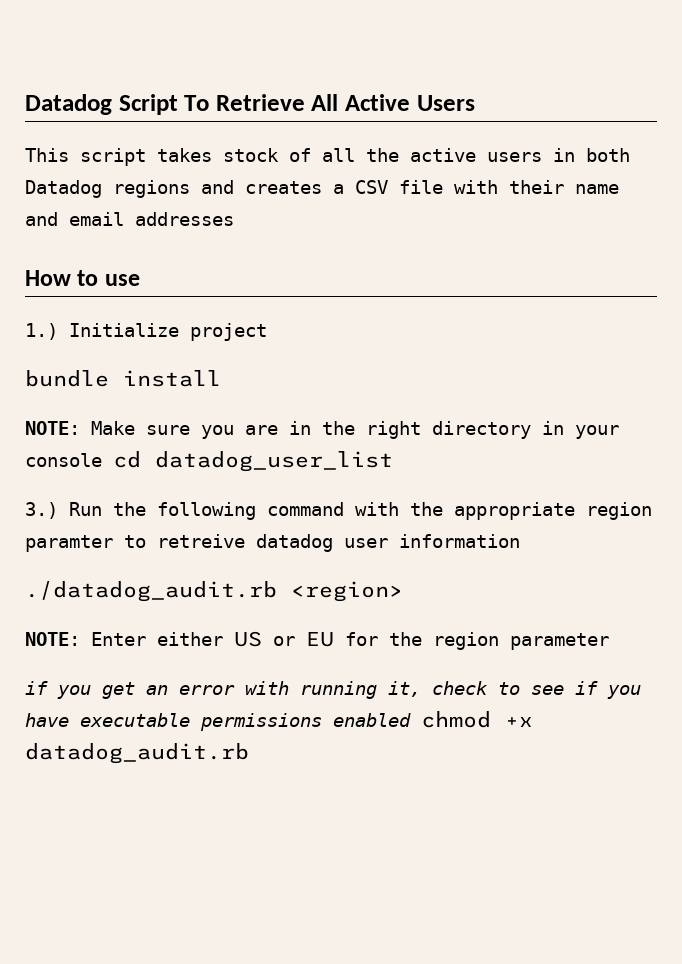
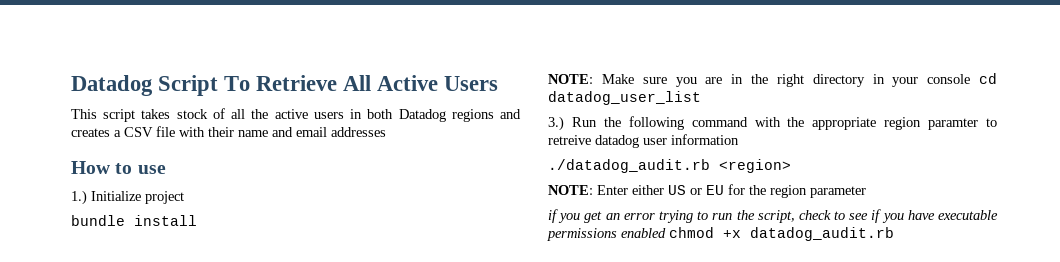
- if you get an error with running it, check to see if you have executable permissions enabled chmod +x datadog_audit.rb
+ if you get an error trying to run the script, check to see if you have executable permissions enabled chmod +x datadog_audit.rb

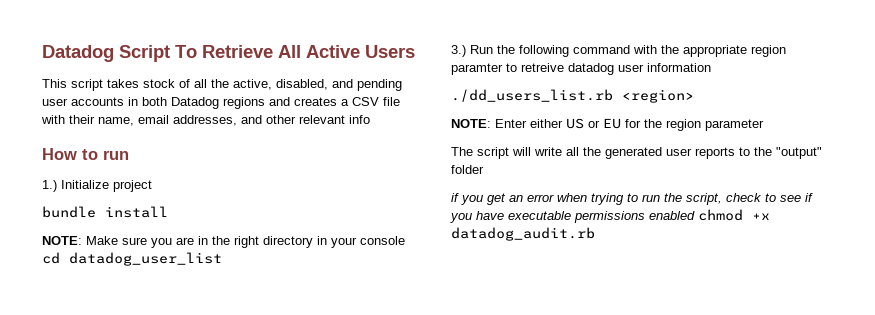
- This script takes stock of all the active users in both Datadog regions and creates a CSV file with their name and email addresses
+ This script takes stock of all the active, disabled, and pending user accounts in both Datadog regions and creates a CSV file with their name, email addresses, and other relevant info
- How to use
+ How to run
- ./datadog_audit.rb <region>
+ ./dd_users_list.rb <region>
+ The script will write all the generated user reports to the "output" folder
- if you get an error trying to run the script, check to see if you have executable permissions enabled chmod +x datadog_audit.rb
+ if you get an error when trying to run the script, check to see if you have executable permissions enabled chmod +x datadog_audit.rb

